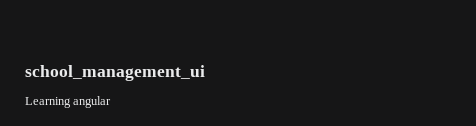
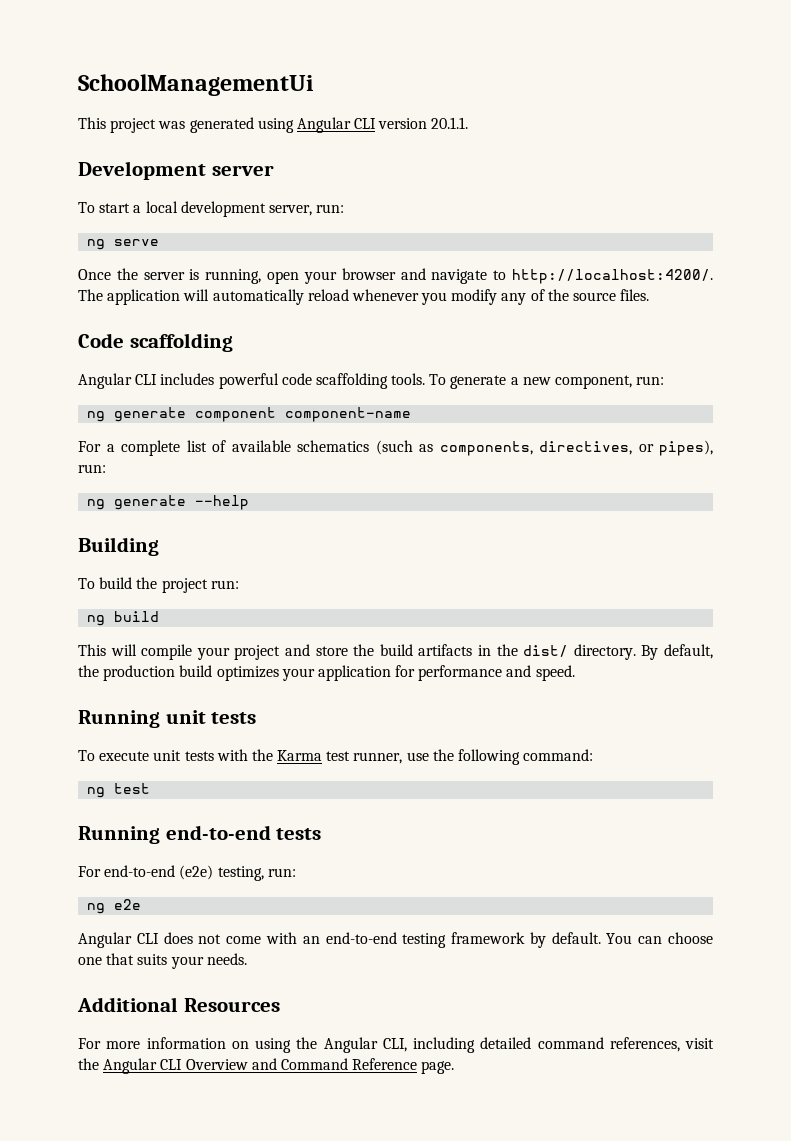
- school_management_ui
- Learning angular
+ SchoolManagementUi
+ This project was generated using Angular CLI version 20.1.1.
+ Development server
+ To start a local development server, run:
+ ng serve
+ Once the server is running, open your browser and navigate to http://localhost:4200/. The application will automatically reload whenever you modify any of the source files.
+ Code scaffolding
+ Angular CLI includes powerful code scaffolding tools. To generate a new component, run:
+ ng generate component component-name
+ For a complete list of available schematics (such as components, directives, or pipes), run:
+ ng generate --help
+ Building
+ To build the project run:
+ ng build
+ This will compile your project and store the build artifacts in the dist/ directory. By default, the production build optimizes your application for performance and speed.
+ Running unit tests
+ To execute unit tests with the Karma test runner, use the following command:
+ ng test
+ Running end-to-end tests
+ For end-to-end (e2e) testing, run:
+ ng e2e
+ Angular CLI does not come with an end-to-end testing framework by default. You can choose one that suits your needs.
+ Additional Resources
+ For more information on using the Angular CLI, including detailed command references, visit the Angular CLI Overview and Command Reference page.

